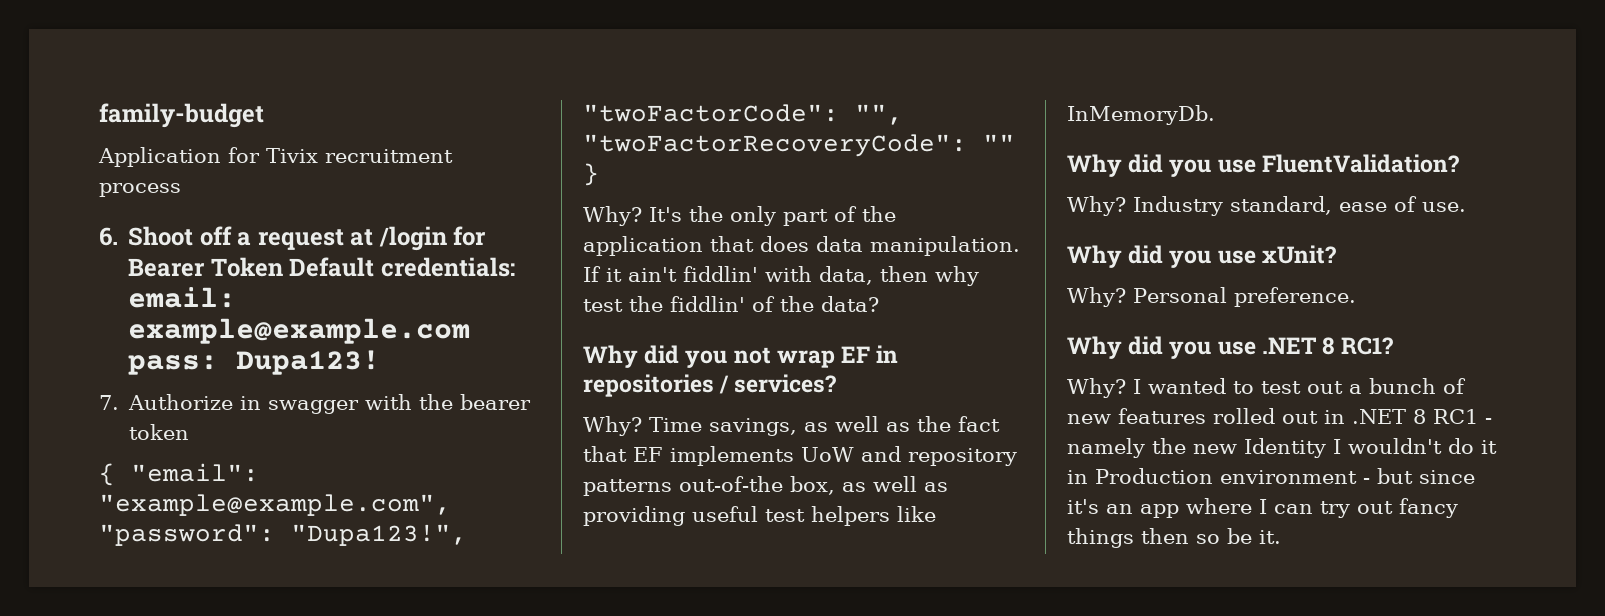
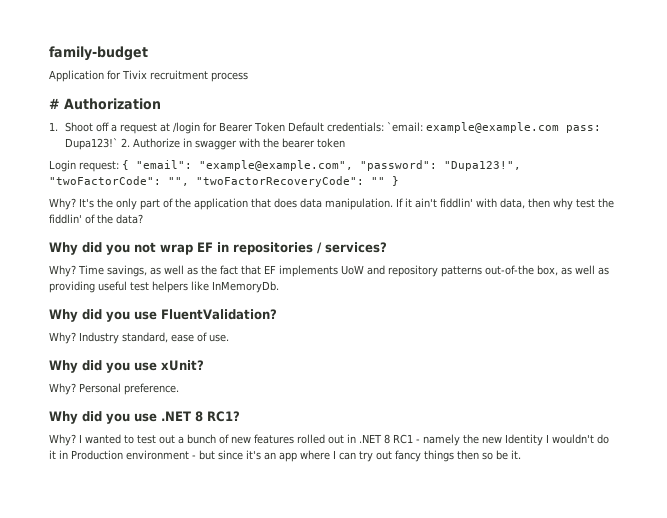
- 6. Shoot off a request at /login for Bearer Token Default credentials: email: example@example.com pass: Dupa123!
- 7. Authorize in swagger with the bearer token
+ # Authorization
+ 1. Shoot off a request at /login for Bearer Token Default credentials: `email: example@example.com pass: Dupa123!` 2. Authorize in swagger with the bearer token
- { "email": "example@example.com", "password": "Dupa123!", "twoFactorCode": "", "twoFactorRecoveryCode": "" }
+ Login request: { "email": "example@example.com", "password": "Dupa123!", "twoFactorCode": "", "twoFactorRecoveryCode": "" }

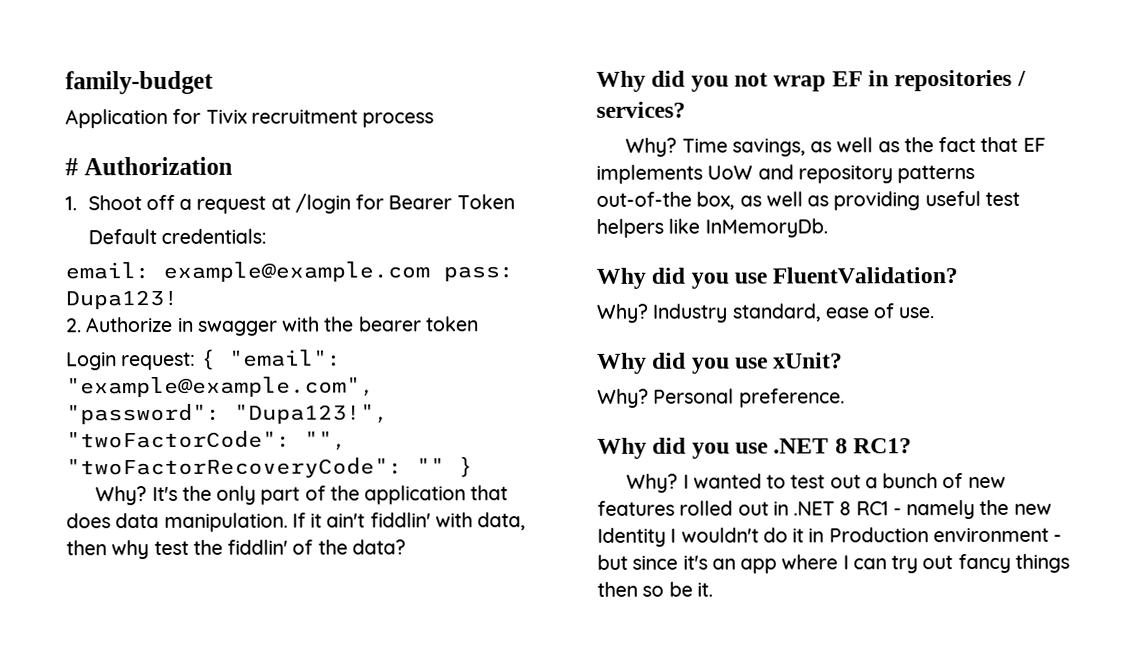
- 1. Shoot off a request at /login for Bearer Token Default credentials: `email: example@example.com pass: Dupa123!` 2. Authorize in swagger with the bearer token
+ 1. Shoot off a request at /login for Bearer Token
+ Default credentials:
+ email: example@example.com pass: Dupa123!
+ 2. Authorize in swagger with the bearer token

